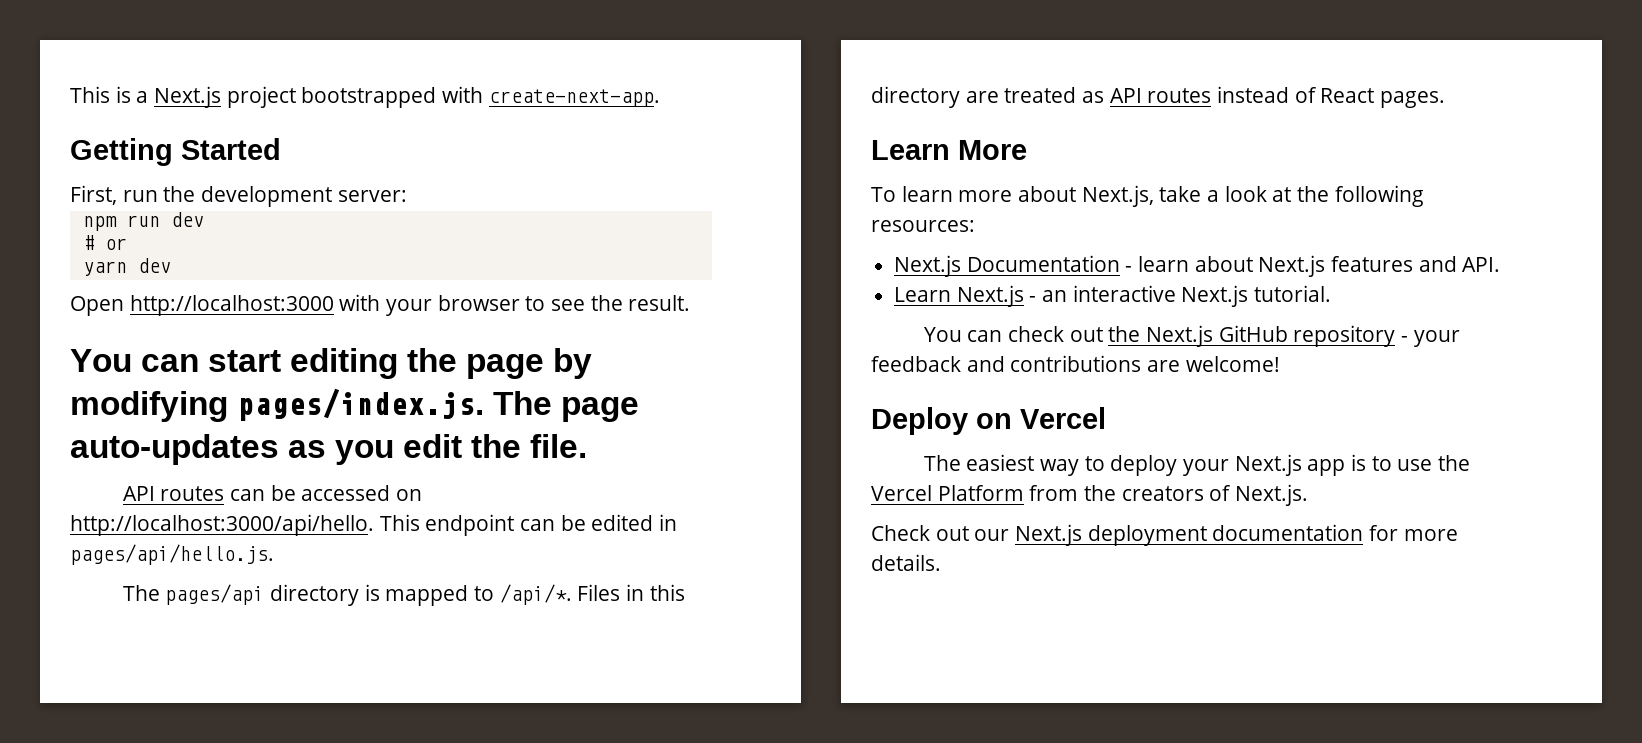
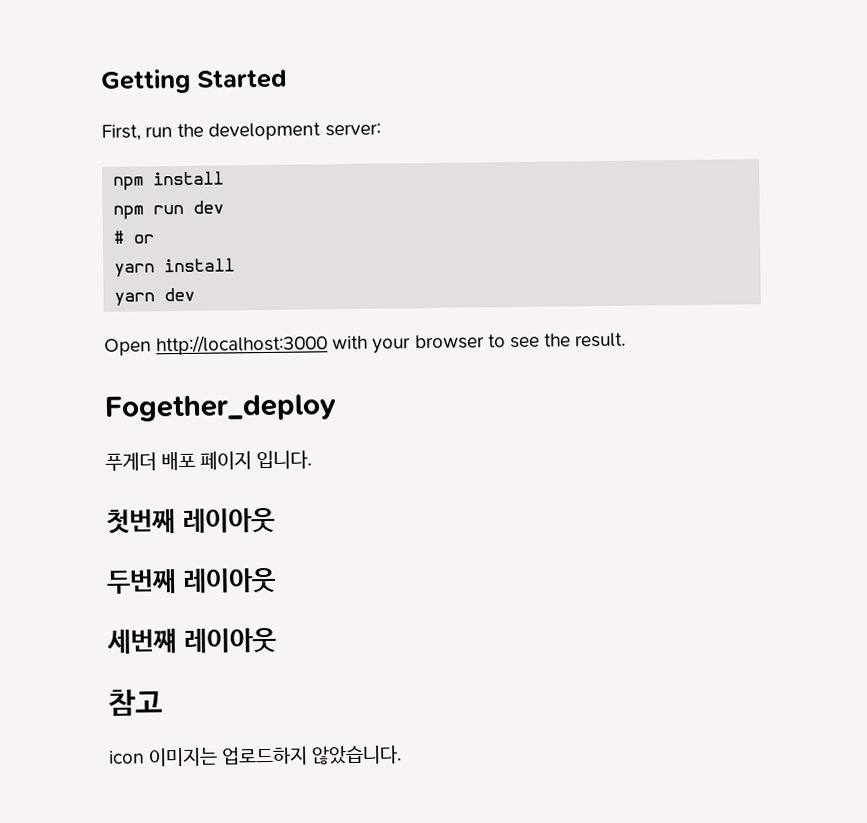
- This is a Next.js project bootstrapped with create-next-app.
+ npm install
+ yarn install
- You can start editing the page by modifying pages/index.js. The page auto-updates as you edit the file.
- API routes can be accessed on http://localhost:3000/api/hello. This endpoint can be edited in pages/api/hello.js.
- The pages/api directory is mapped to /api/*. Files in this directory are treated as API routes instead of React pages.
- Learn More
- To learn more about Next.js, take a look at the following resources:
- Next.js Documentation - learn about Next.js features and API.
- Learn Next.js - an interactive Next.js tutorial.
- You can check out the Next.js GitHub repository - your feedback and contributions are welcome!
- Deploy on Vercel
- The easiest way to deploy your Next.js app is to use the Vercel Platform from the creators of Next.js.
- Check out our Next.js deployment documentation for more details.
+ Fogether_deploy
+ 푸게더 배포 페이지 입니다.
+ 첫번째 레이아웃
+ 두번째 레이아웃
+ 세번쨰 레이아웃
+ 참고
+ icon 이미지는 업로드하지 않았습니다.

